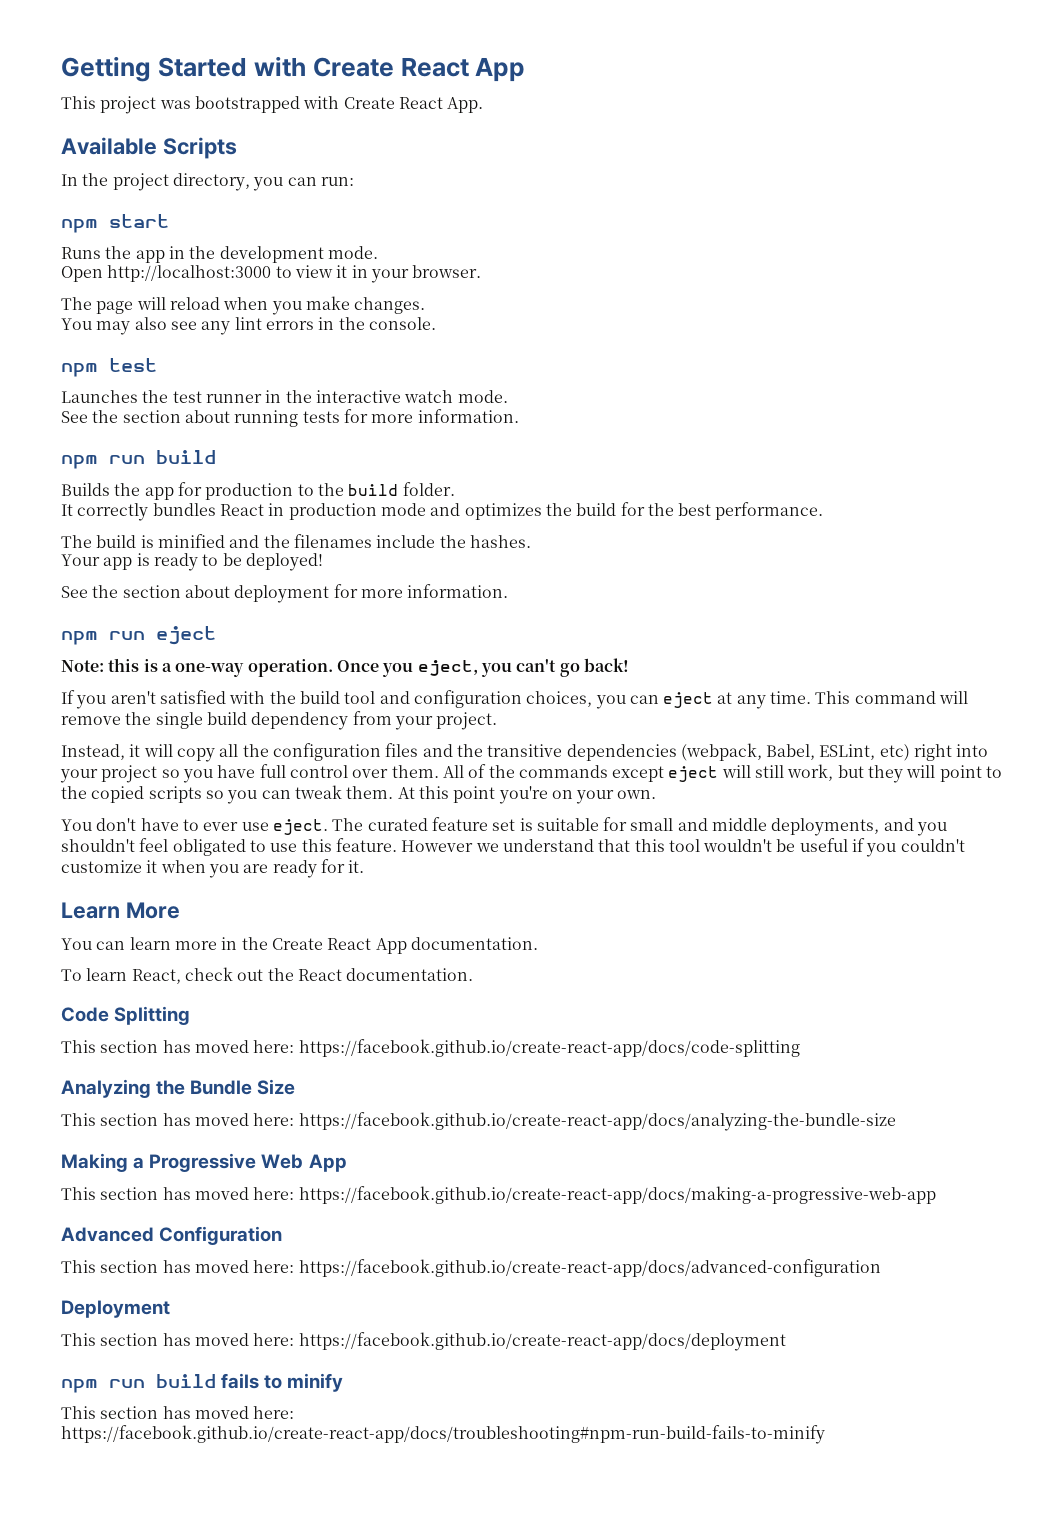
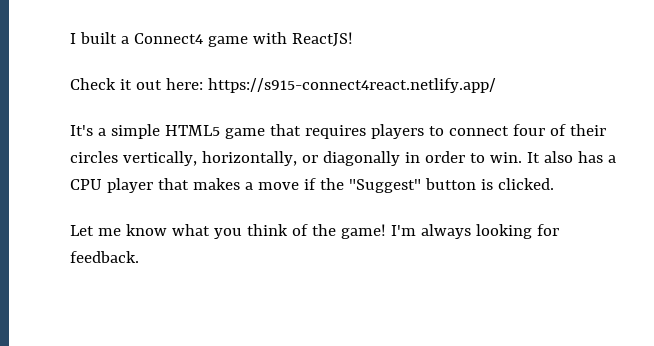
- Getting Started with Create React App
- This project was bootstrapped with Create React App.
- Available Scripts
- In the project directory, you can run:
- npm start
- Runs the app in the development mode.
- Open http://localhost:3000 to view it in your browser.
- The page will reload when you make changes.
- You may also see any lint errors in the console.
- npm test
- Launches the test runner in the interactive watch mode.
- See the section about running tests for more information.
- npm run build
- Builds the app for production to the build folder.
- It correctly bundles React in production mode and optimizes the build for the best performance.
- The build is minified and the filenames include the hashes.
- Your app is ready to be deployed!
- See the section about deployment for more information.
- npm run eject
- Note: this is a one-way operation. Once you eject, you can't go back!
- If you aren't satisfied with the build tool and configuration choices, you can eject at any time. This command will remove the single build dependency from your project.
- Instead, it will copy all the configuration files and the transitive dependencies (webpack, Babel, ESLint, etc) right into your project so you have full control over them. All of the commands except eject will still work, but they will point to the copied scripts so you can tweak them. At this point you're on your own.
- You don't have to ever use eject. The curated feature set is suitable for small and middle deployments, and you shouldn't feel obligated to use this feature. However we understand that this tool wouldn't be useful if you couldn't customize it when you are ready for it.
- Learn More
- You can learn more in the Create React App documentation.
- To learn React, check out the React documentation.
- Code Splitting
- This section has moved here: https://facebook.github.io/create-react-app/docs/code-splitting
- Analyzing the Bundle Size
- This section has moved here: https://facebook.github.io/create-react-app/docs/analyzing-the-bundle-size
- Making a Progressive Web App
- This section has moved here: https://facebook.github.io/create-react-app/docs/making-a-progressive-web-app
- Advanced Configuration
- This section has moved here: https://facebook.github.io/create-react-app/docs/advanced-configuration
- Deployment
- This section has moved here: https://facebook.github.io/create-react-app/docs/deployment
- npm run build fails to minify
- This section has moved here: https://facebook.github.io/create-react-app/docs/troubleshooting#npm-run-build-fails-to-minify
+ I built a Connect4 game with ReactJS!
+ Check it out here: https://s915-connect4react.netlify.app/
+ It's a simple HTML5 game that requires players to connect four of their circles vertically, horizontally, or diagonally in order to win. It also has a CPU player that makes a move if the "Suggest" button is clicked.
+ Let me know what you think of the game! I'm always looking for feedback.

